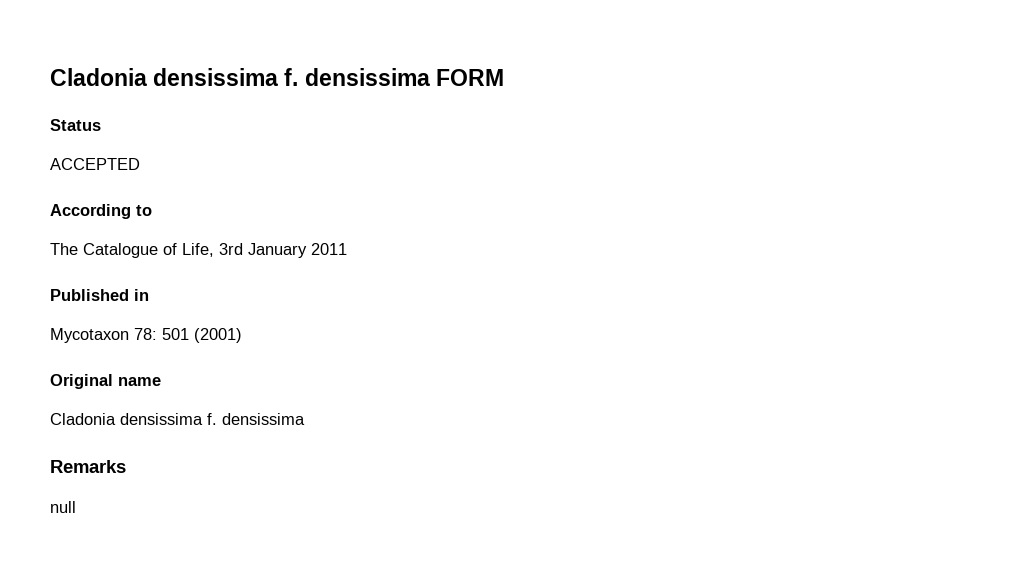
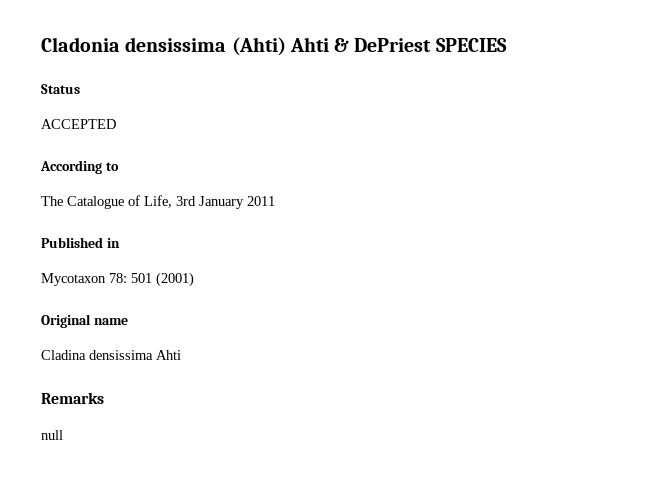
- Cladonia densissima f. densissima FORM
+ Cladonia densissima (Ahti) Ahti & DePriest SPECIES
  Original name
- Cladonia densissima f. densissima
+ Cladina densissima Ahti

